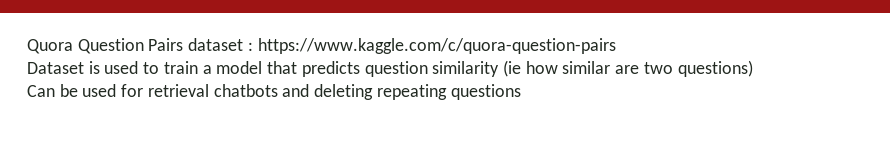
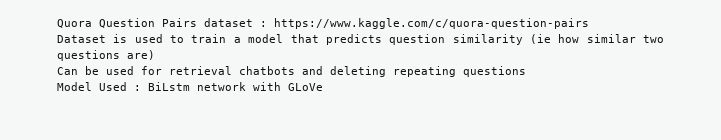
- Dataset is used to train a model that predicts question similarity (ie how similar are two questions)
+ Dataset is used to train a model that predicts question similarity (ie how similar two questions are)
+ Model Used : BiLstm network with GLoVe

